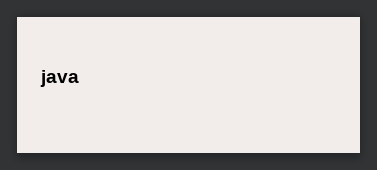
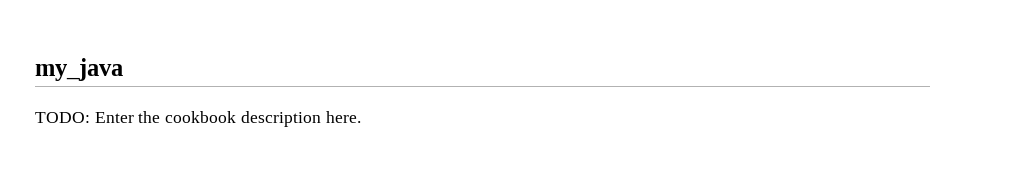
- java
+ my_java
+ TODO: Enter the cookbook description here.

